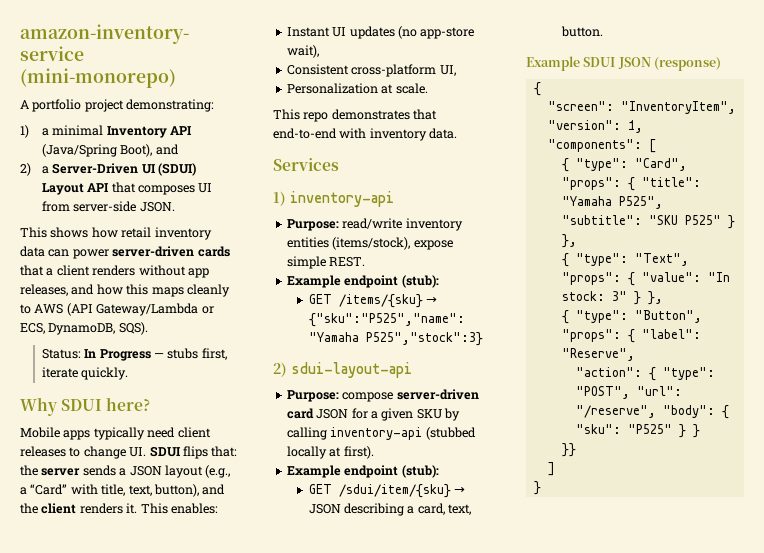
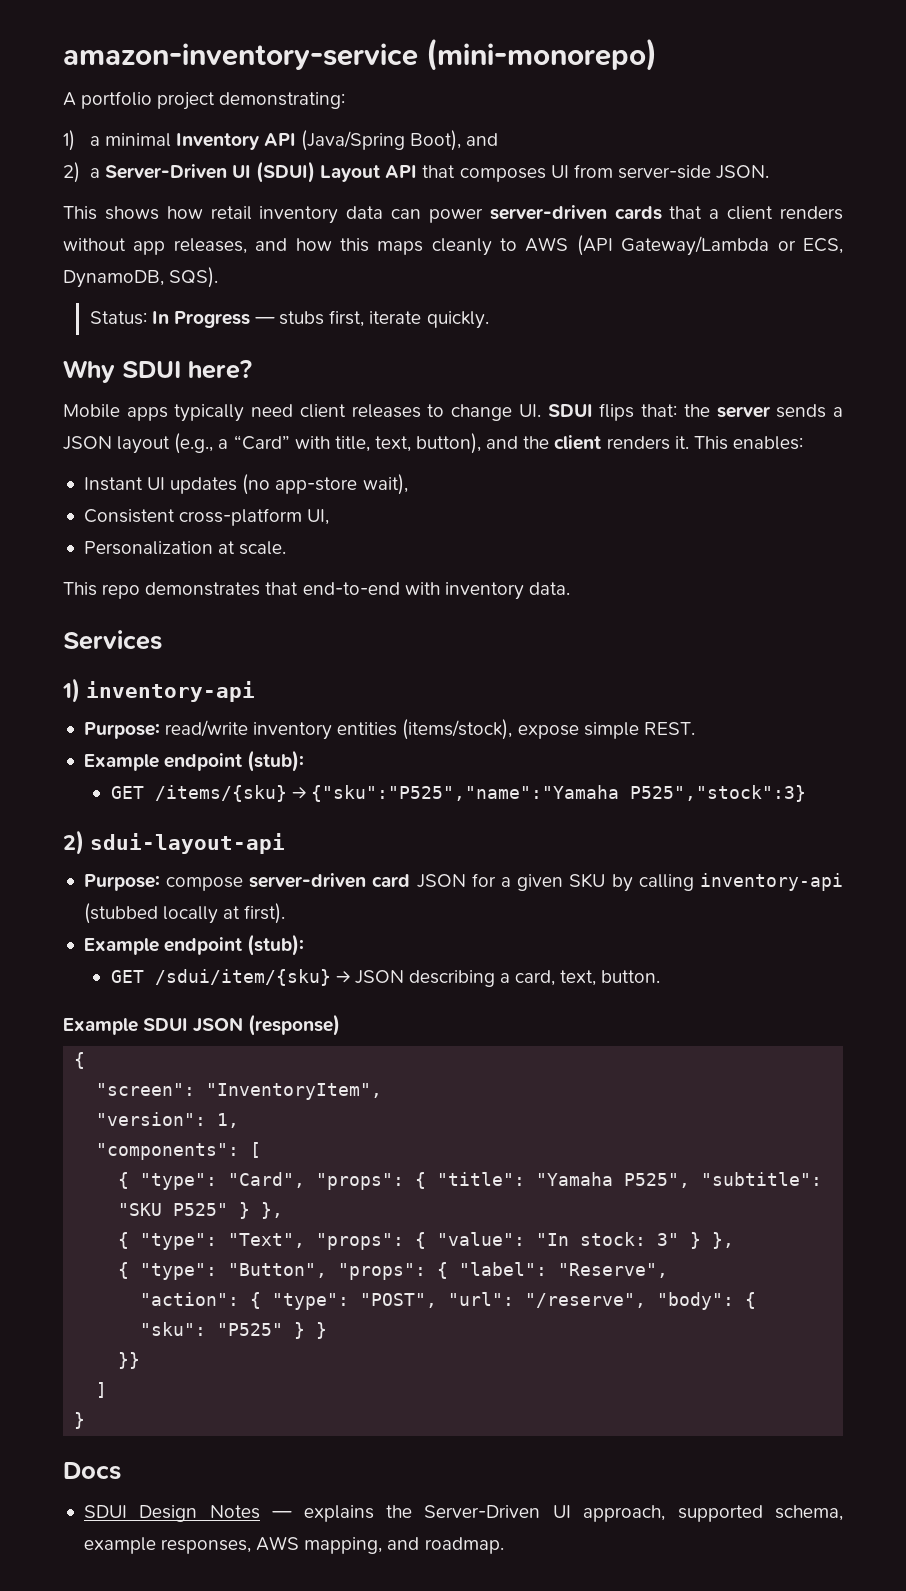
+ Docs
+ SDUI Design Notes — explains the Server-Driven UI approach, supported schema, example responses, AWS mapping, and roadmap.

